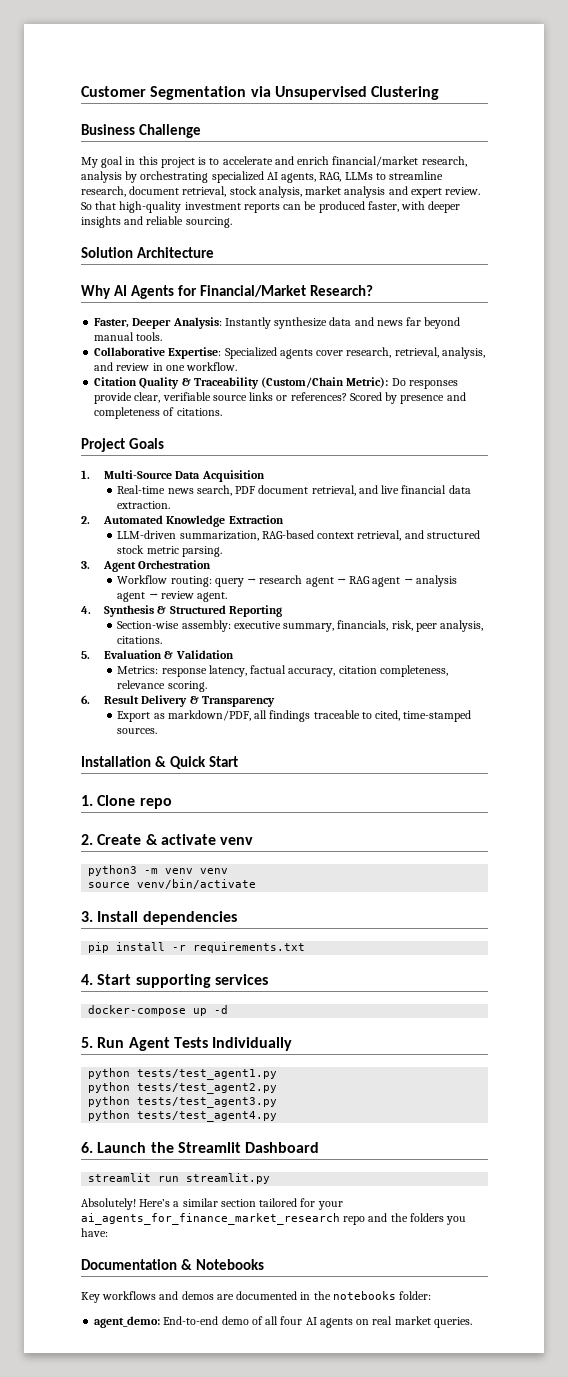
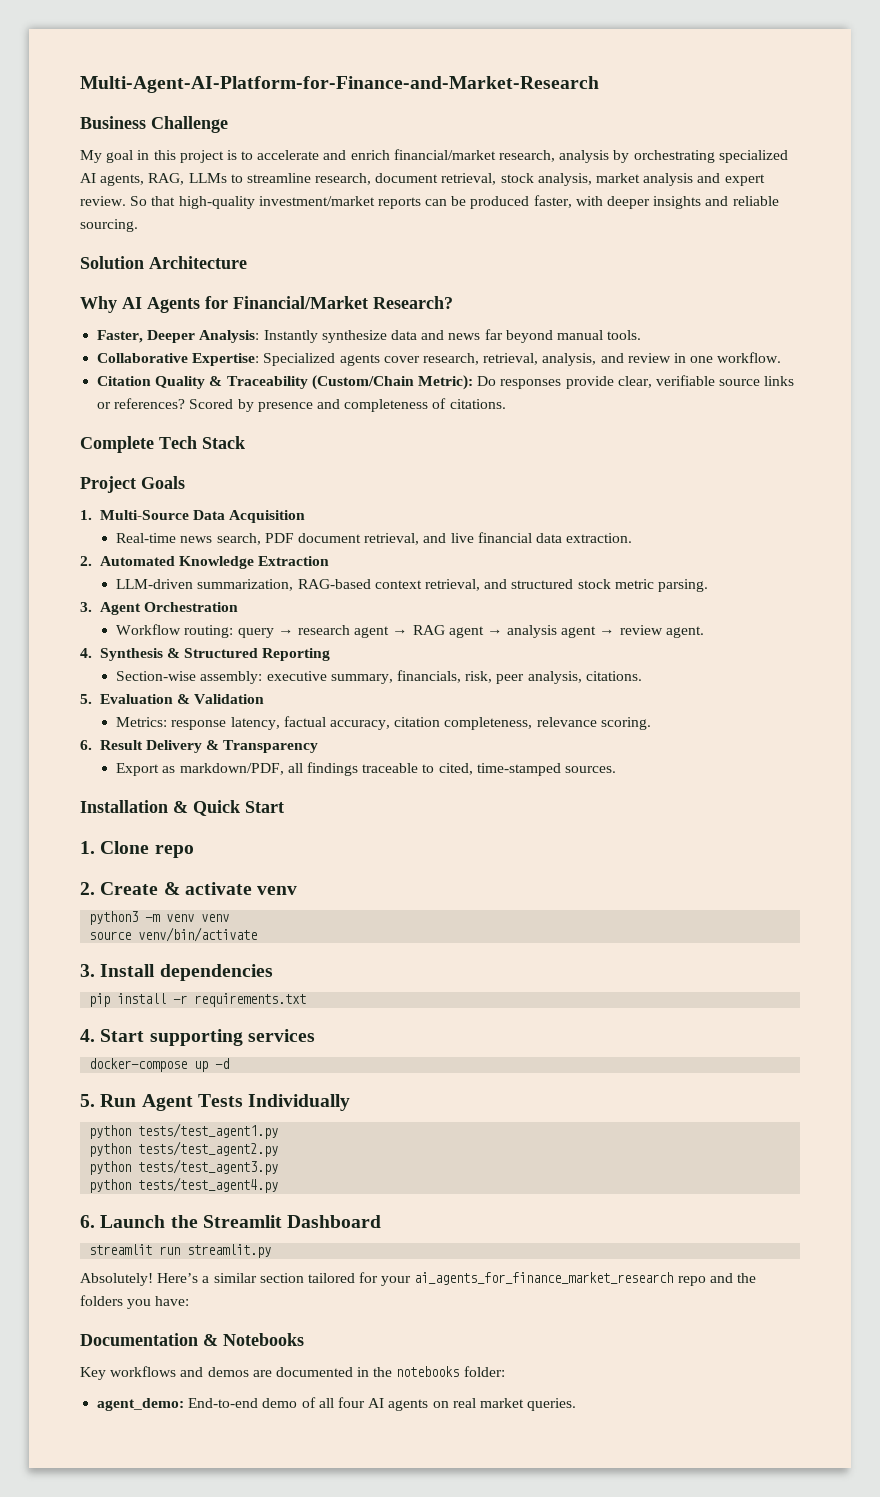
- Customer Segmentation via Unsupervised Clustering
+ Multi-Agent-AI-Platform-for-Finance-and-Market-Research
- So that high-quality investment reports can be produced faster, with deeper insights and reliable sourcing.
+ So that high-quality investment/market reports can be produced faster, with deeper insights and reliable sourcing.
+ Complete Tech Stack

